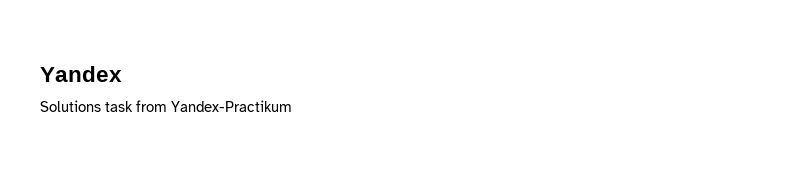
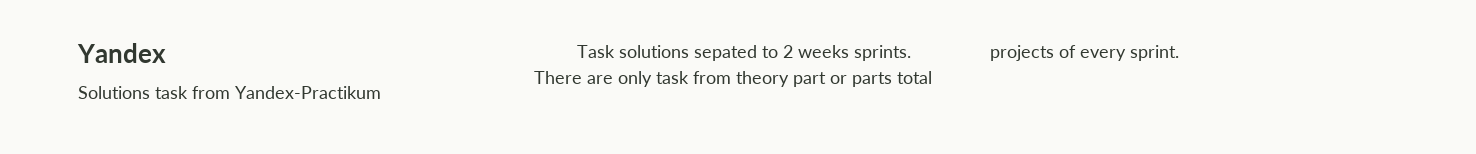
+ Task solutions sepated to 2 weeks sprints. There are only task from theory part or parts total projects of every sprint.

